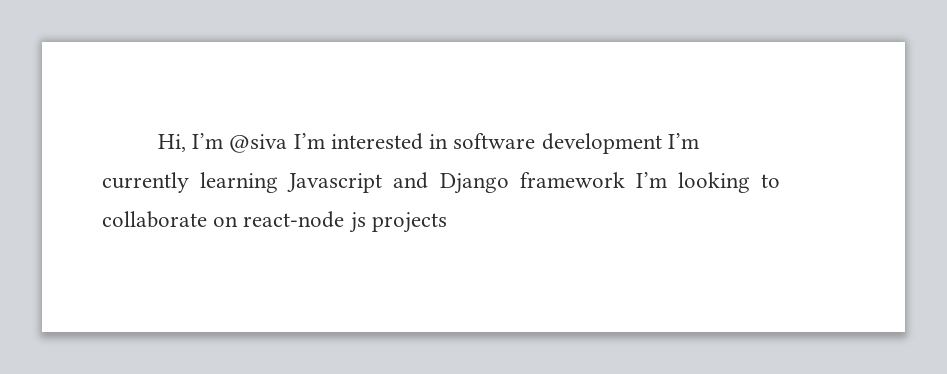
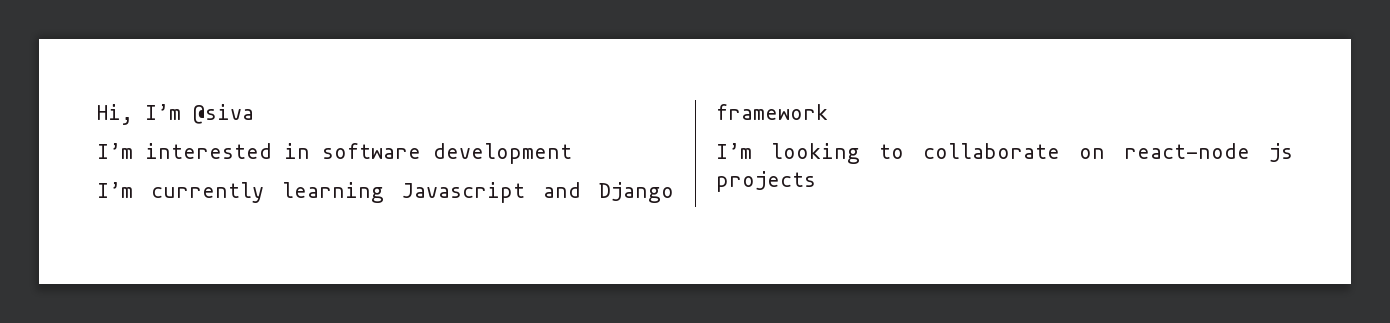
- Hi, I’m @siva I’m interested in software development I’m currently learning Javascript and Django framework I’m looking to collaborate on react-node js projects
+ Hi, I’m @siva
+ I’m interested in software development
+ I’m currently learning Javascript and Django framework
+ I’m looking to collaborate on react-node js projects

